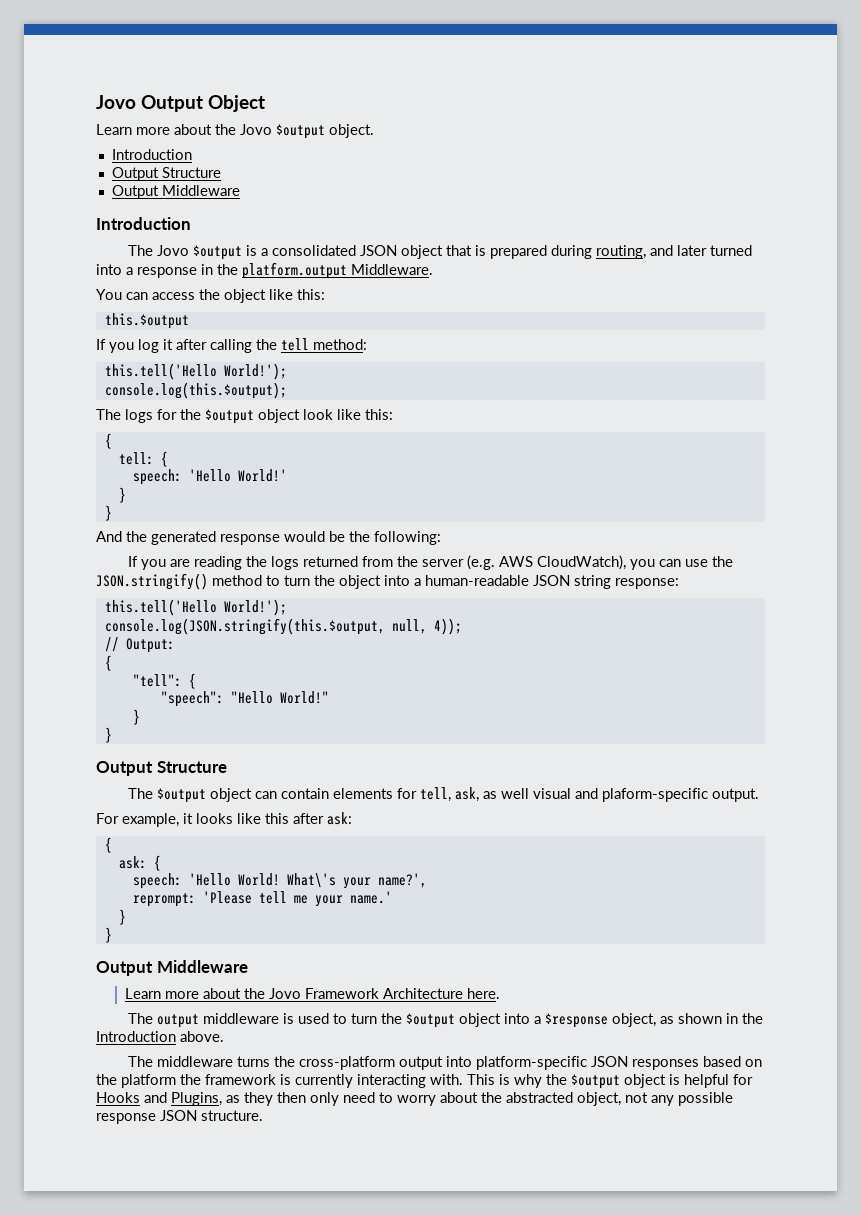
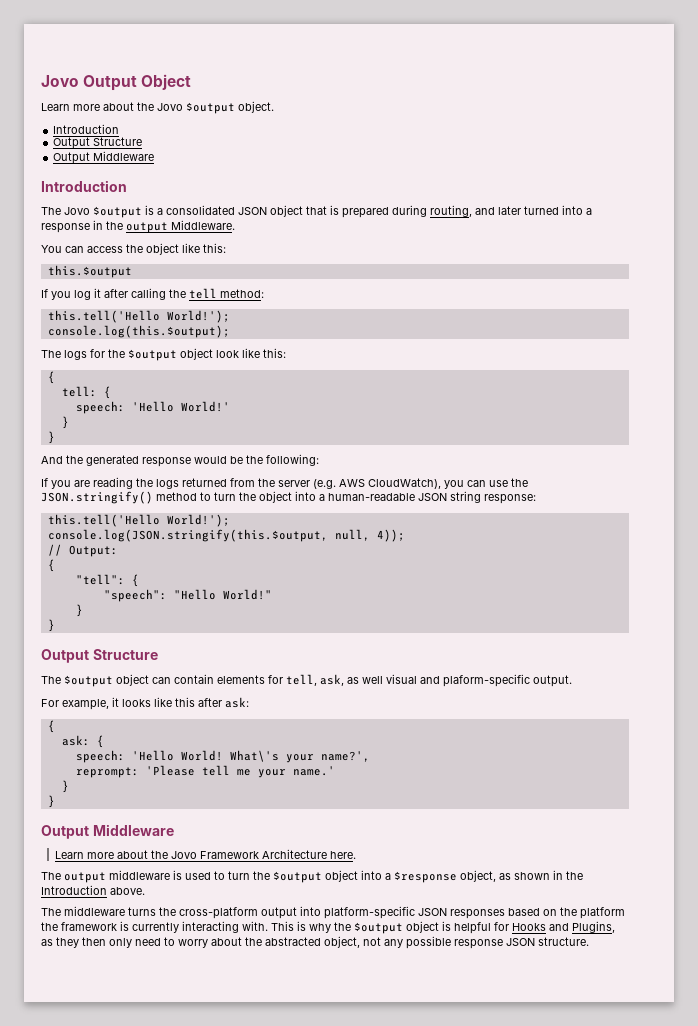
- The Jovo $output is a consolidated JSON object that is prepared during routing, and later turned into a response in the platform.output Middleware.
+ The Jovo $output is a consolidated JSON object that is prepared during routing, and later turned into a response in the output Middleware.

